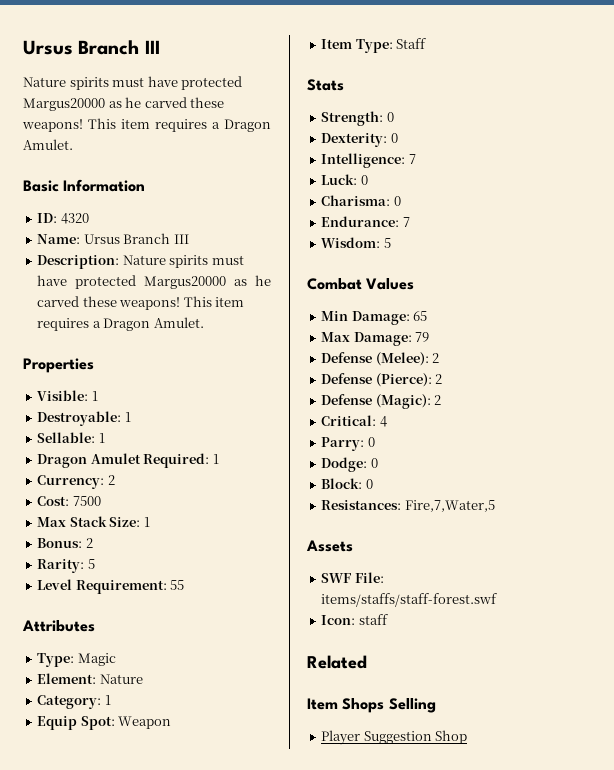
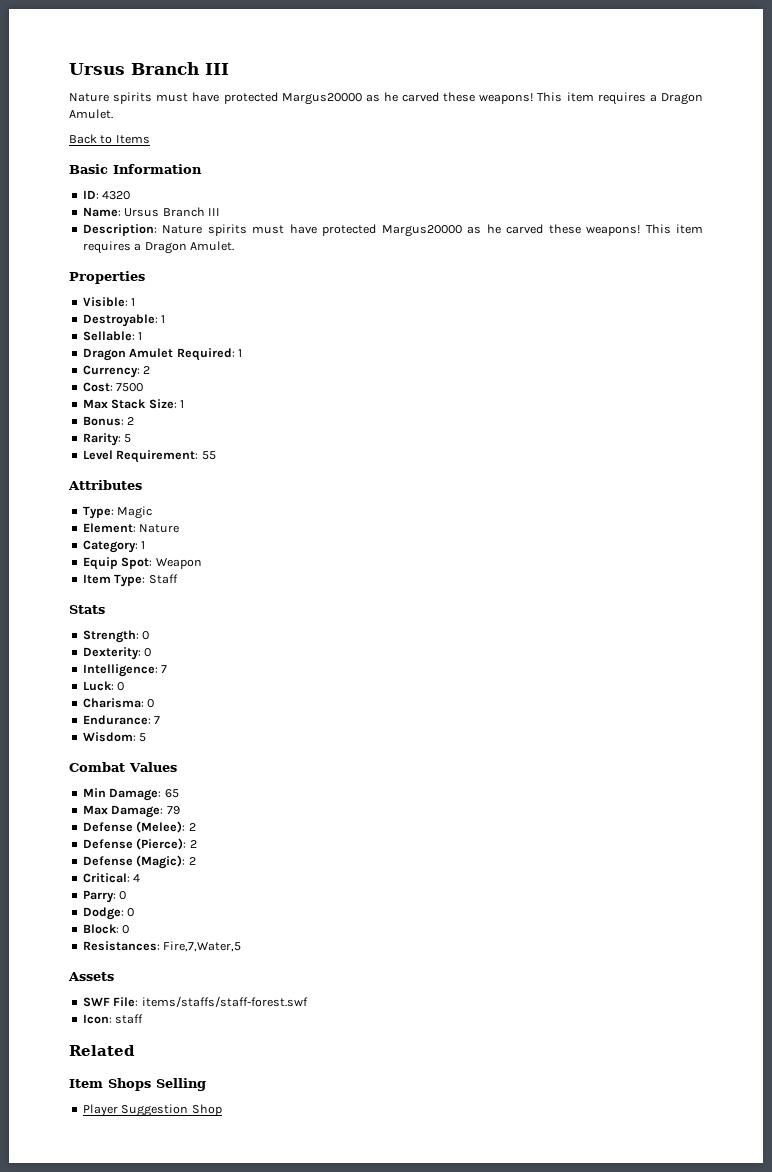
+ Back to Items

